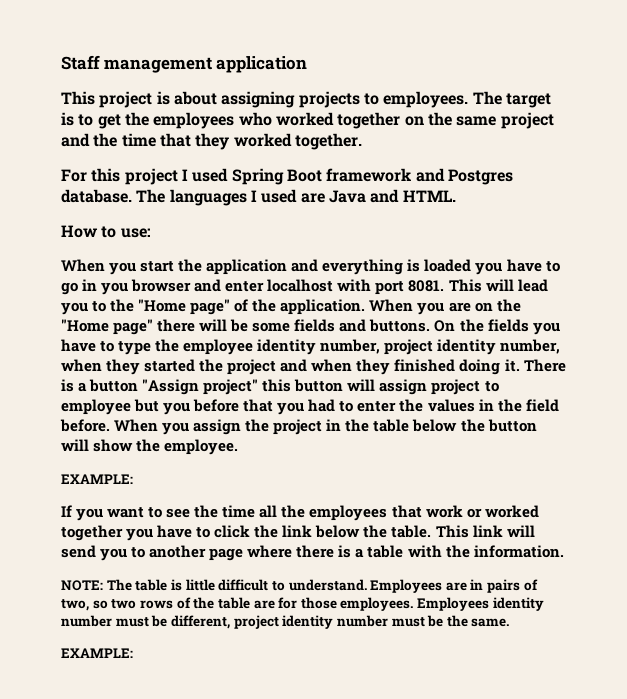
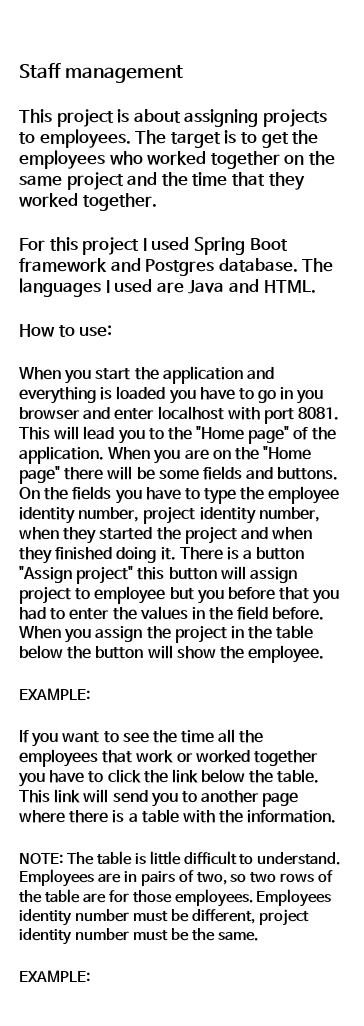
- Staff management application
+ Staff management

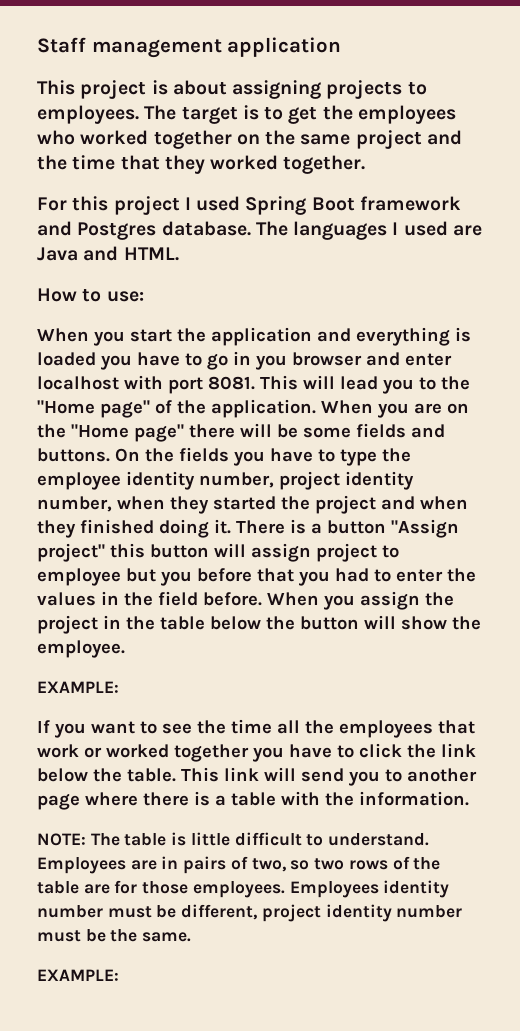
- Staff management
+ Staff management application

